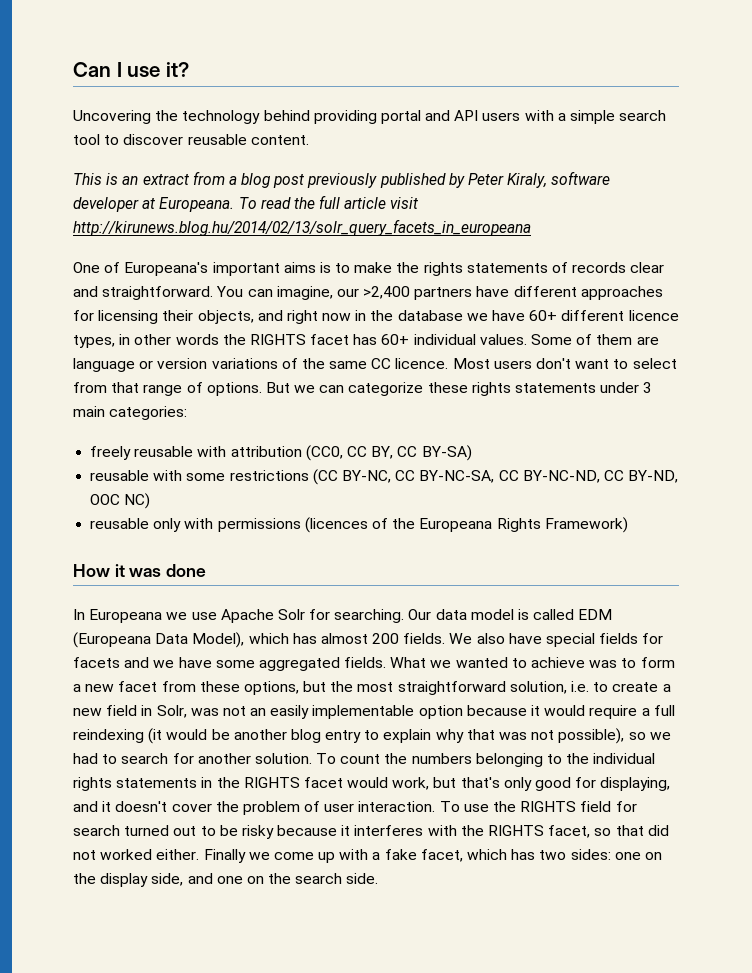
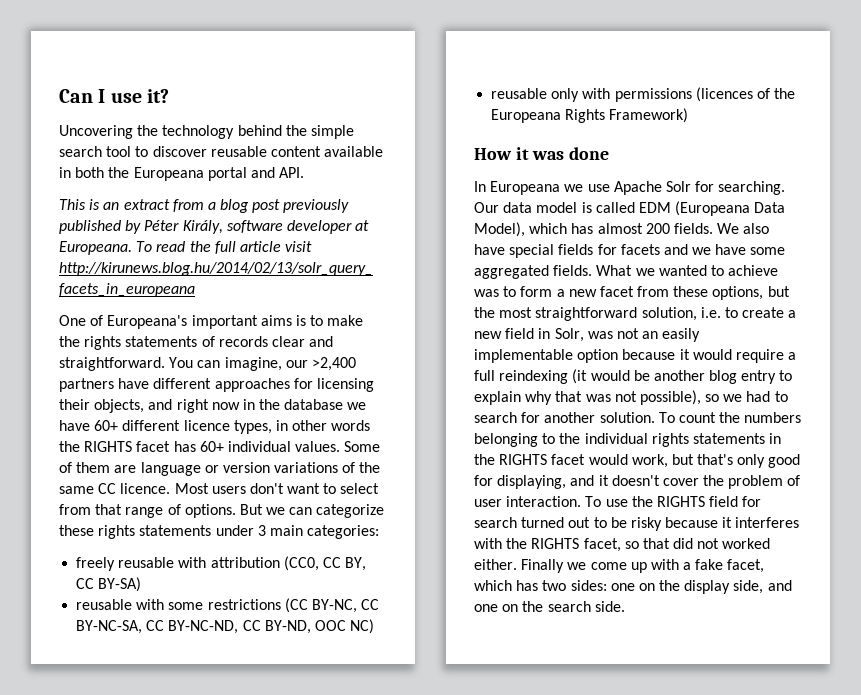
- Uncovering the technology behind providing portal and API users with a simple search tool to discover reusable content.
+ Uncovering the technology behind the simple search tool to discover reusable content available in both the Europeana portal and API.
- This is an extract from a blog post previously published by Peter Kiraly, software developer at Europeana.
+ This is an extract from a blog post previously published by Péter Király, software developer at Europeana.

